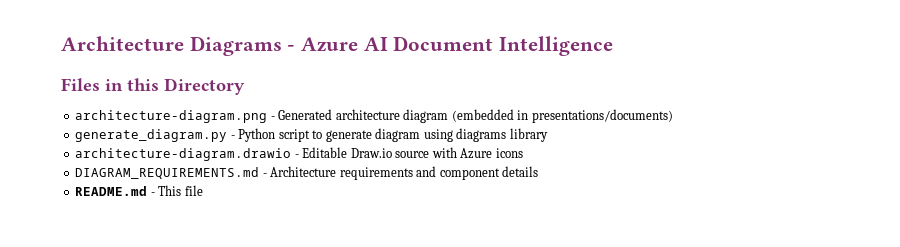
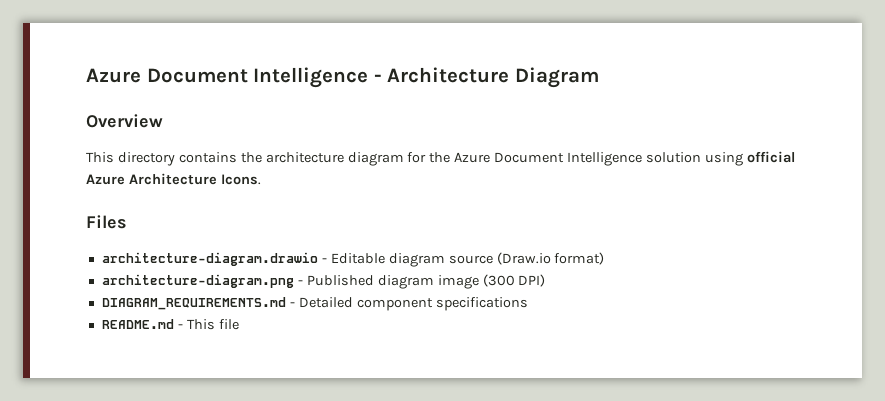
- Architecture Diagrams - Azure AI Document Intelligence
- Files in this Directory
- architecture-diagram.png - Generated architecture diagram (embedded in presentations/documents)
- generate_diagram.py - Python script to generate diagram using diagrams library
- architecture-diagram.drawio - Editable Draw.io source with Azure icons
- DIAGRAM_REQUIREMENTS.md - Architecture requirements and component details
+ Azure Document Intelligence - Architecture Diagram
+ Overview
+ This directory contains the architecture diagram for the Azure Document Intelligence solution using official Azure Architecture Icons.
+ Files
+ architecture-diagram.drawio - Editable diagram source (Draw.io format)
+ architecture-diagram.png - Published diagram image (300 DPI)
+ DIAGRAM_REQUIREMENTS.md - Detailed component specifications

